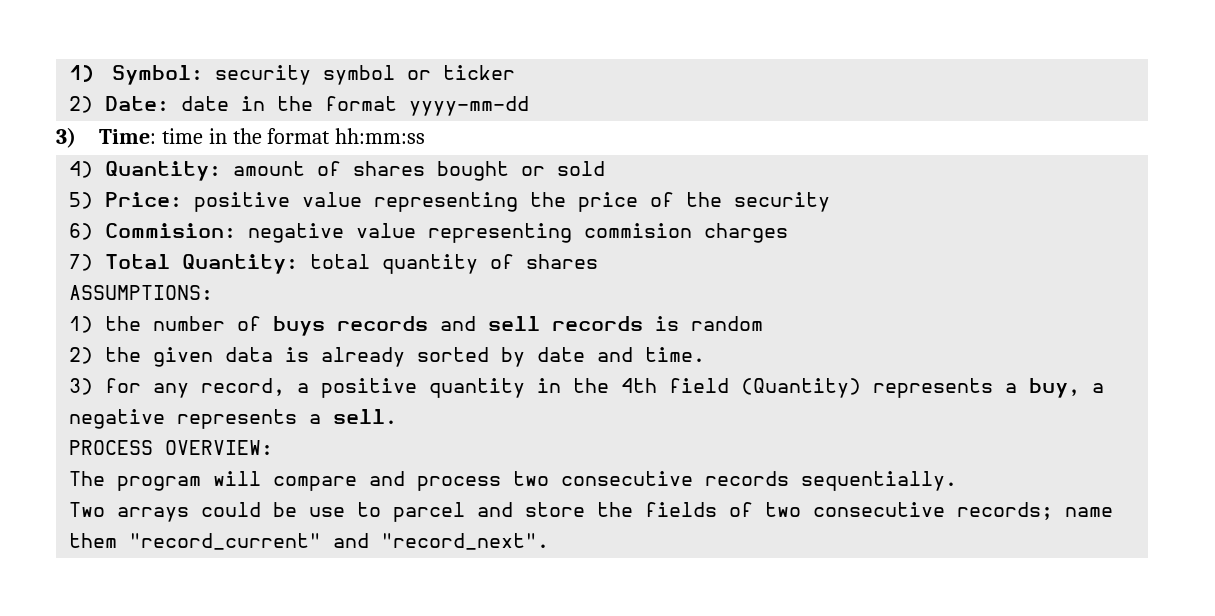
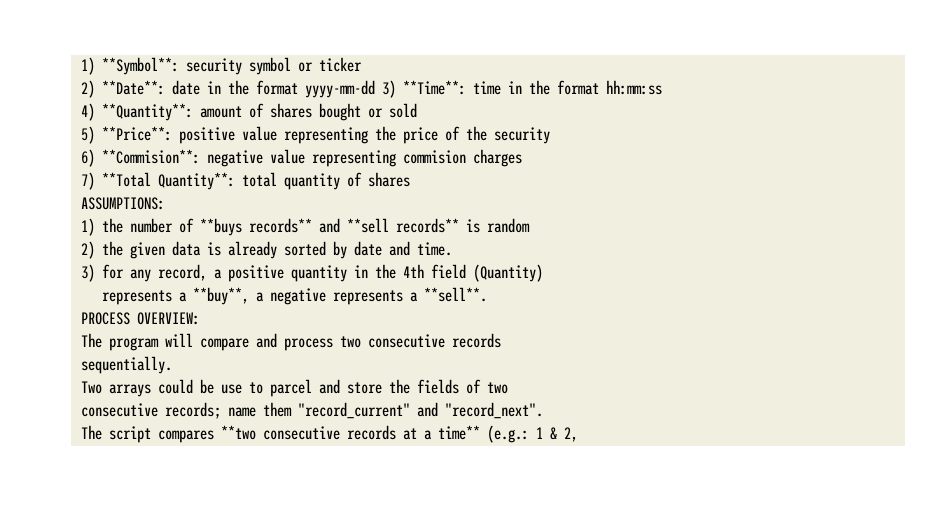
- 1) Symbol: security symbol or ticker
+ 1) **Symbol**: security symbol or ticker
- 2) Date: date in the format yyyy-mm-dd
- 3) Time: time in the format hh:mm:ss
+ 2) **Date**: date in the format yyyy-mm-dd 3) **Time**: time in the format hh:mm:ss
- 4) Quantity: amount of shares bought or sold
+ 4) **Quantity**: amount of shares bought or sold
- 5) Price: positive value representing the price of the security
+ 5) **Price**: positive value representing the price of the security
- 6) Commision: negative value representing commision charges
+ 6) **Commision**: negative value representing commision charges
- 7) Total Quantity: total quantity of shares
+ 7) **Total Quantity**: total quantity of shares
- 1) the number of buys records and sell records is random
+ 1) the number of **buys records** and **sell records** is random
- 3) for any record, a positive quantity in the 4th field (Quantity) represents a buy, a negative represents a sell.
+ 3) for any record, a positive quantity in the 4th field (Quantity)
+ represents a **buy**, a negative represents a **sell**.
- The program will compare and process two consecutive records sequentially.
+ The program will compare and process two consecutive records
+ sequentially.
- Two arrays could be use to parcel and store the fields of two consecutive records; name them "record_current" and "record_next".
+ Two arrays could be use to parcel and store the fields of two
+ consecutive records; name them "record_current" and "record_next".
+ The script compares **two consecutive records at a time** (e.g.: 1 & 2,

